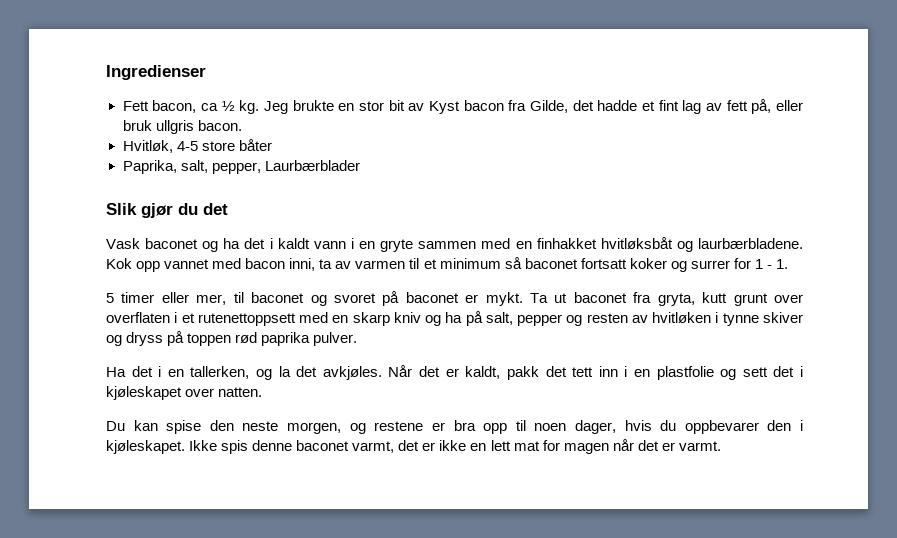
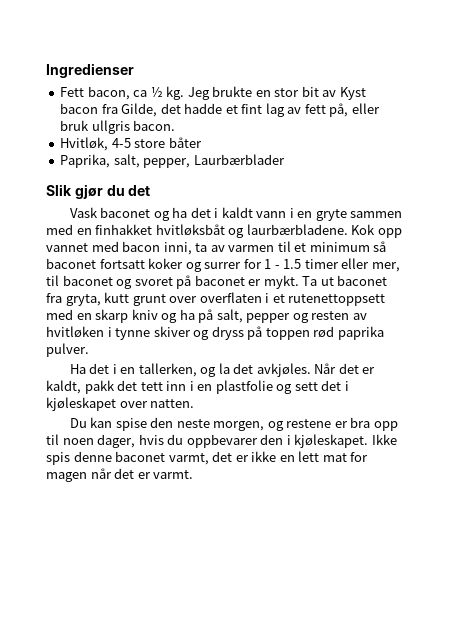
- Kok opp vannet med bacon inni, ta av varmen til et minimum så baconet fortsatt koker og surrer for 1 - 1.
- 5 timer eller mer, til baconet og svoret på baconet er mykt.
+ Kok opp vannet med bacon inni, ta av varmen til et minimum så baconet fortsatt koker og surrer for 1 - 1.5 timer eller mer, til baconet og svoret på baconet er mykt.

